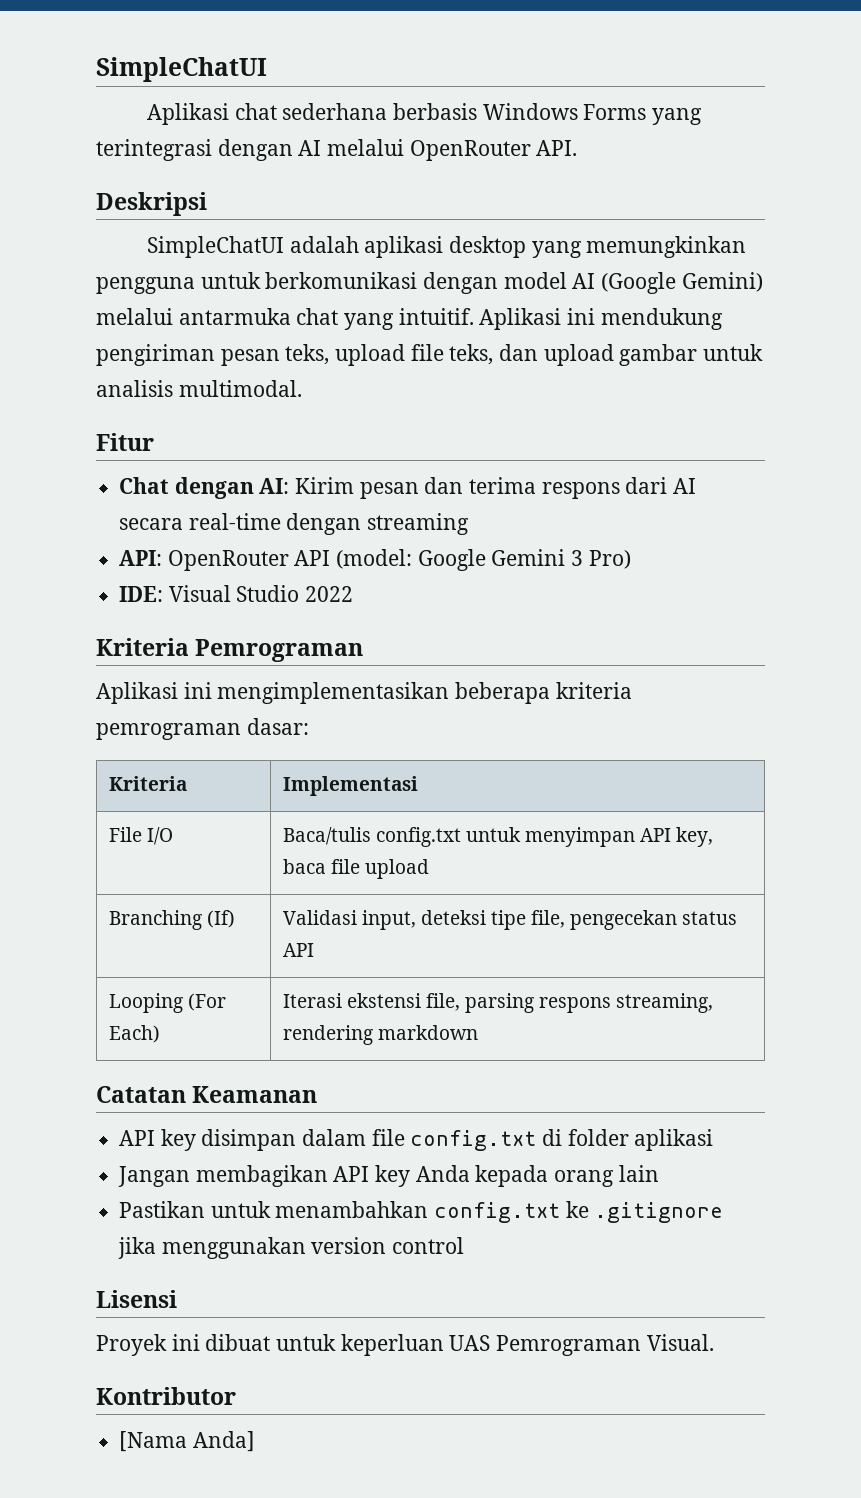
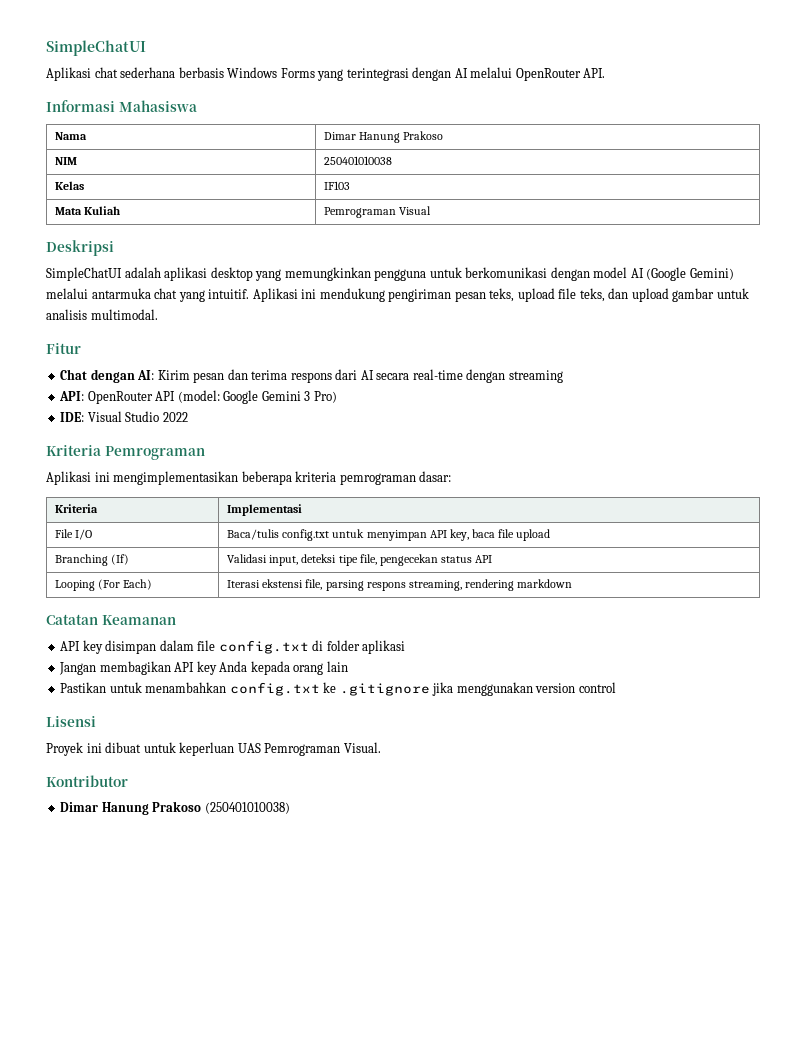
+ Informasi Mahasiswa
+ Nama | Dimar Hanung Prakoso
+ NIM | 250401010038
+ Kelas | IF103
+ Mata Kuliah | Pemrograman Visual
- [Nama Anda]
+ Dimar Hanung Prakoso (250401010038)

